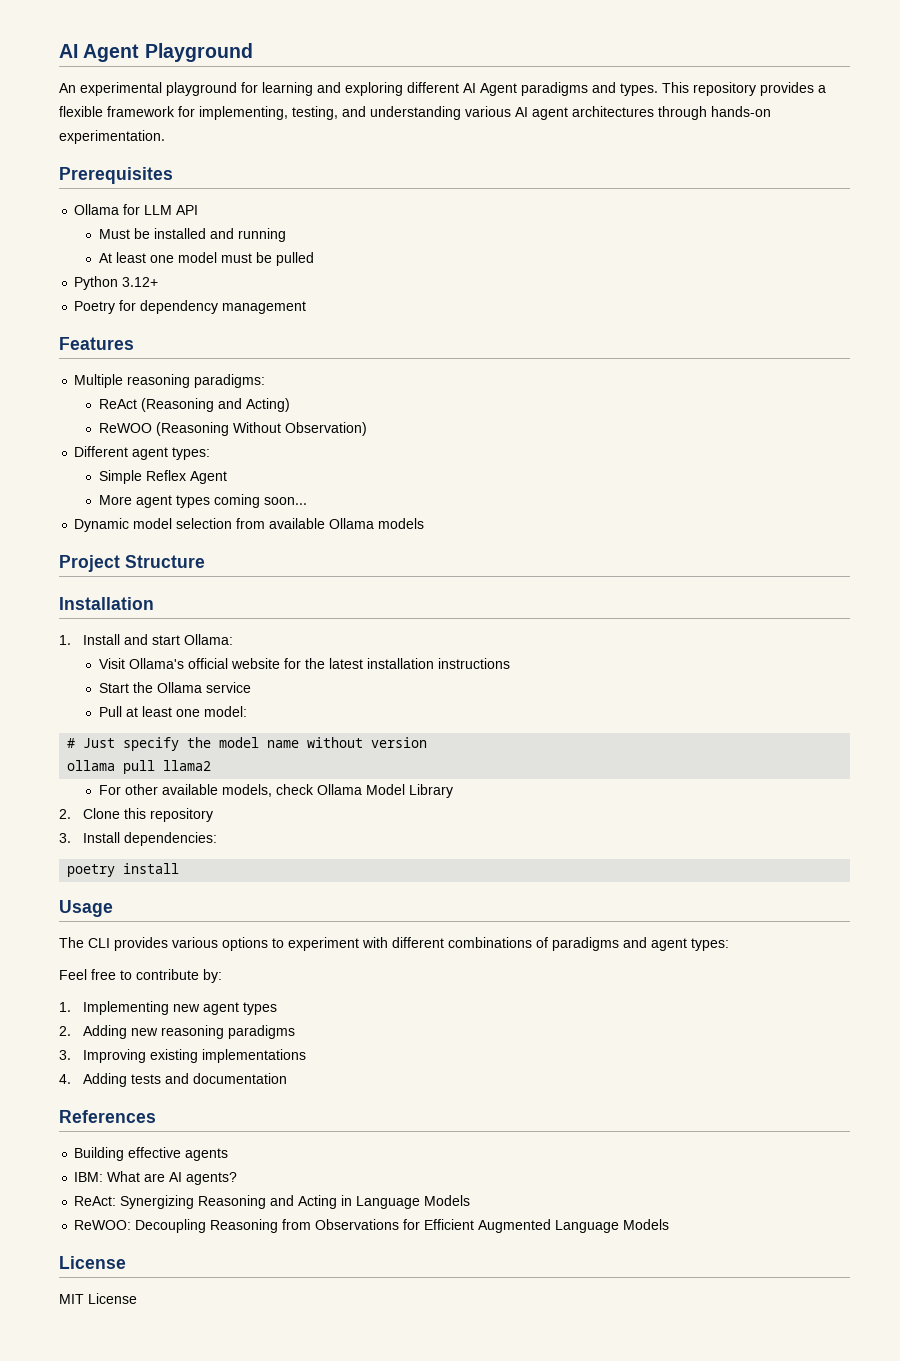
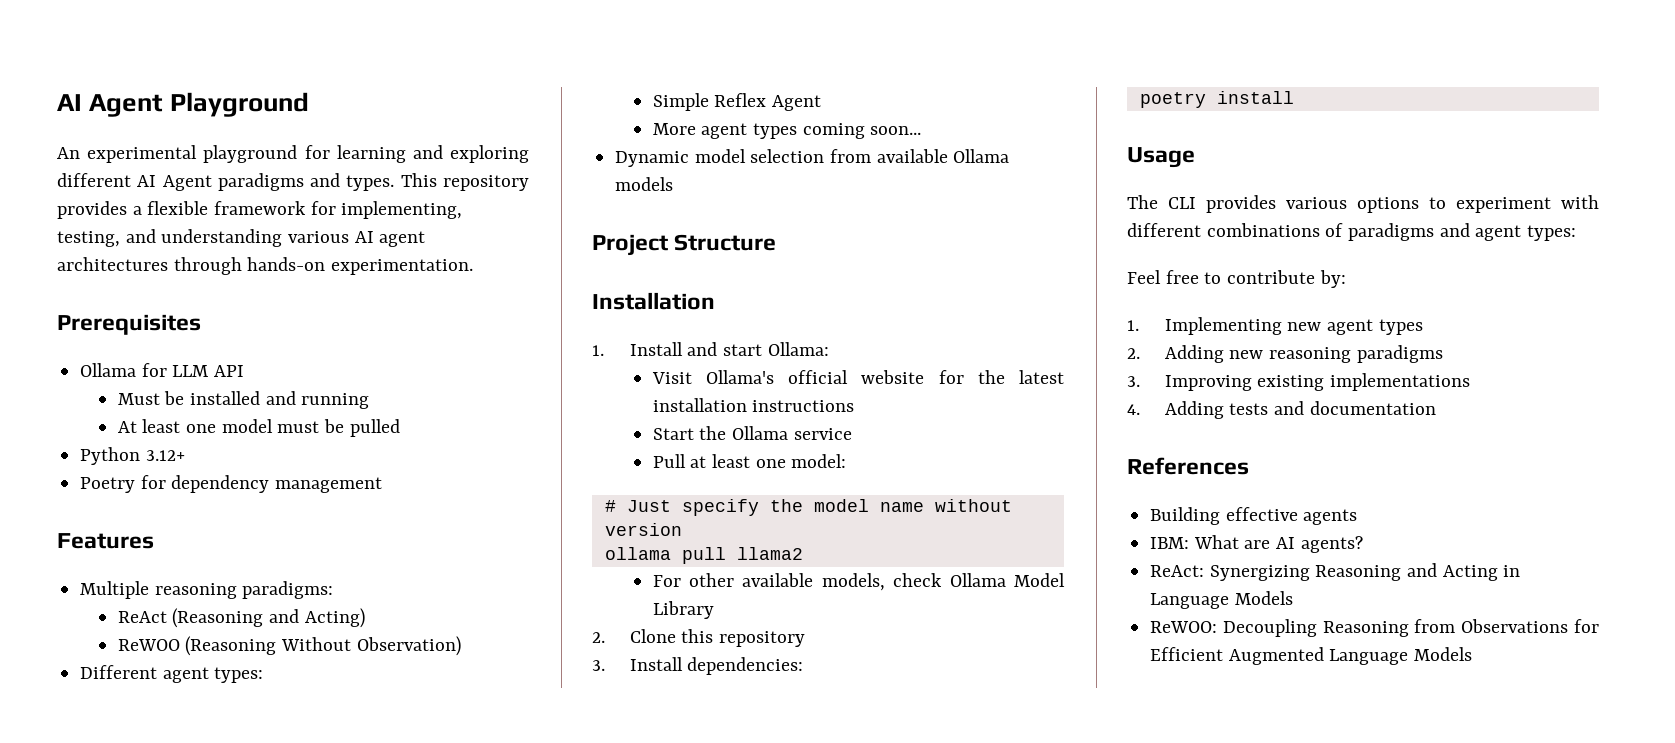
  ReWOO: Decoupling Reasoning from Observations for Efficient Augmented Language Models
- License
- MIT License

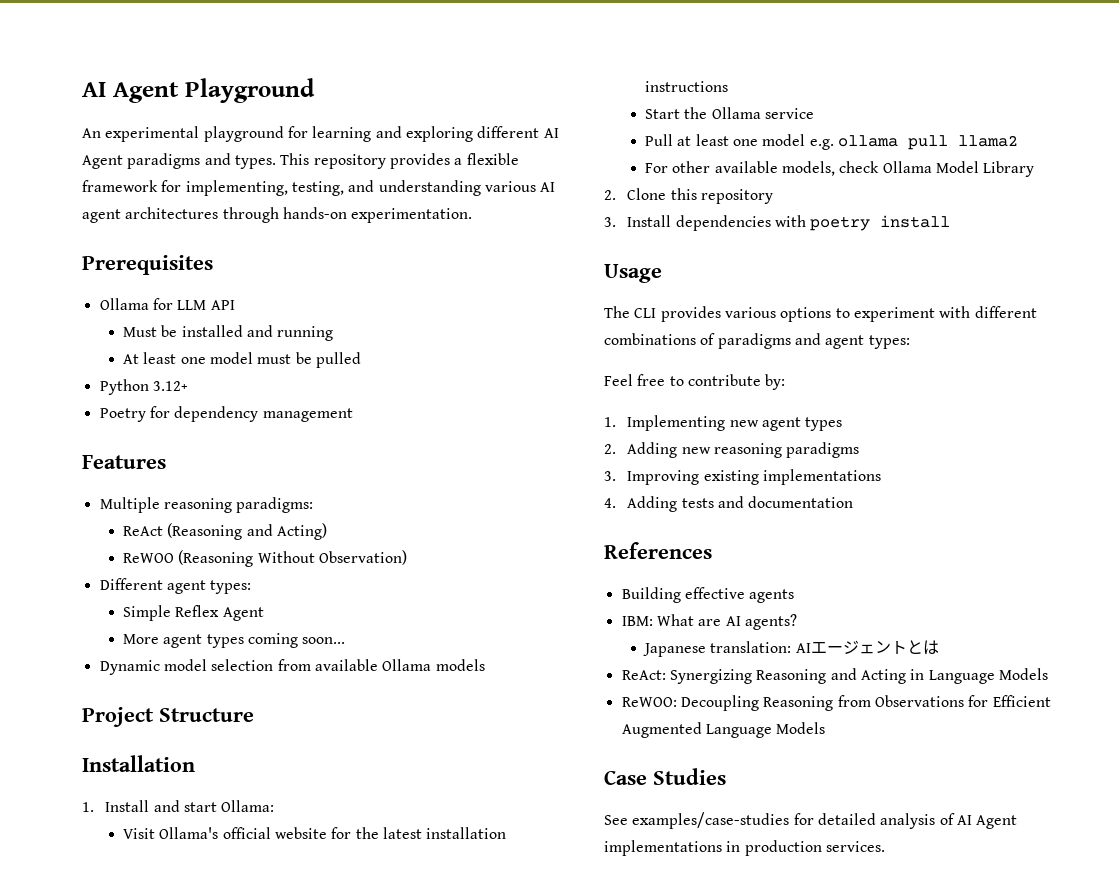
- Pull at least one model:
- # Just specify the model name without version
- ollama pull llama2
+ Pull at least one model e.g. ollama pull llama2
- 3. Install dependencies:
- poetry install
+ 3. Install dependencies with poetry install
+ Japanese translation: AIエージェントとは
+ Case Studies
+ See examples/case-studies for detailed analysis of AI Agent implementations in production services.

